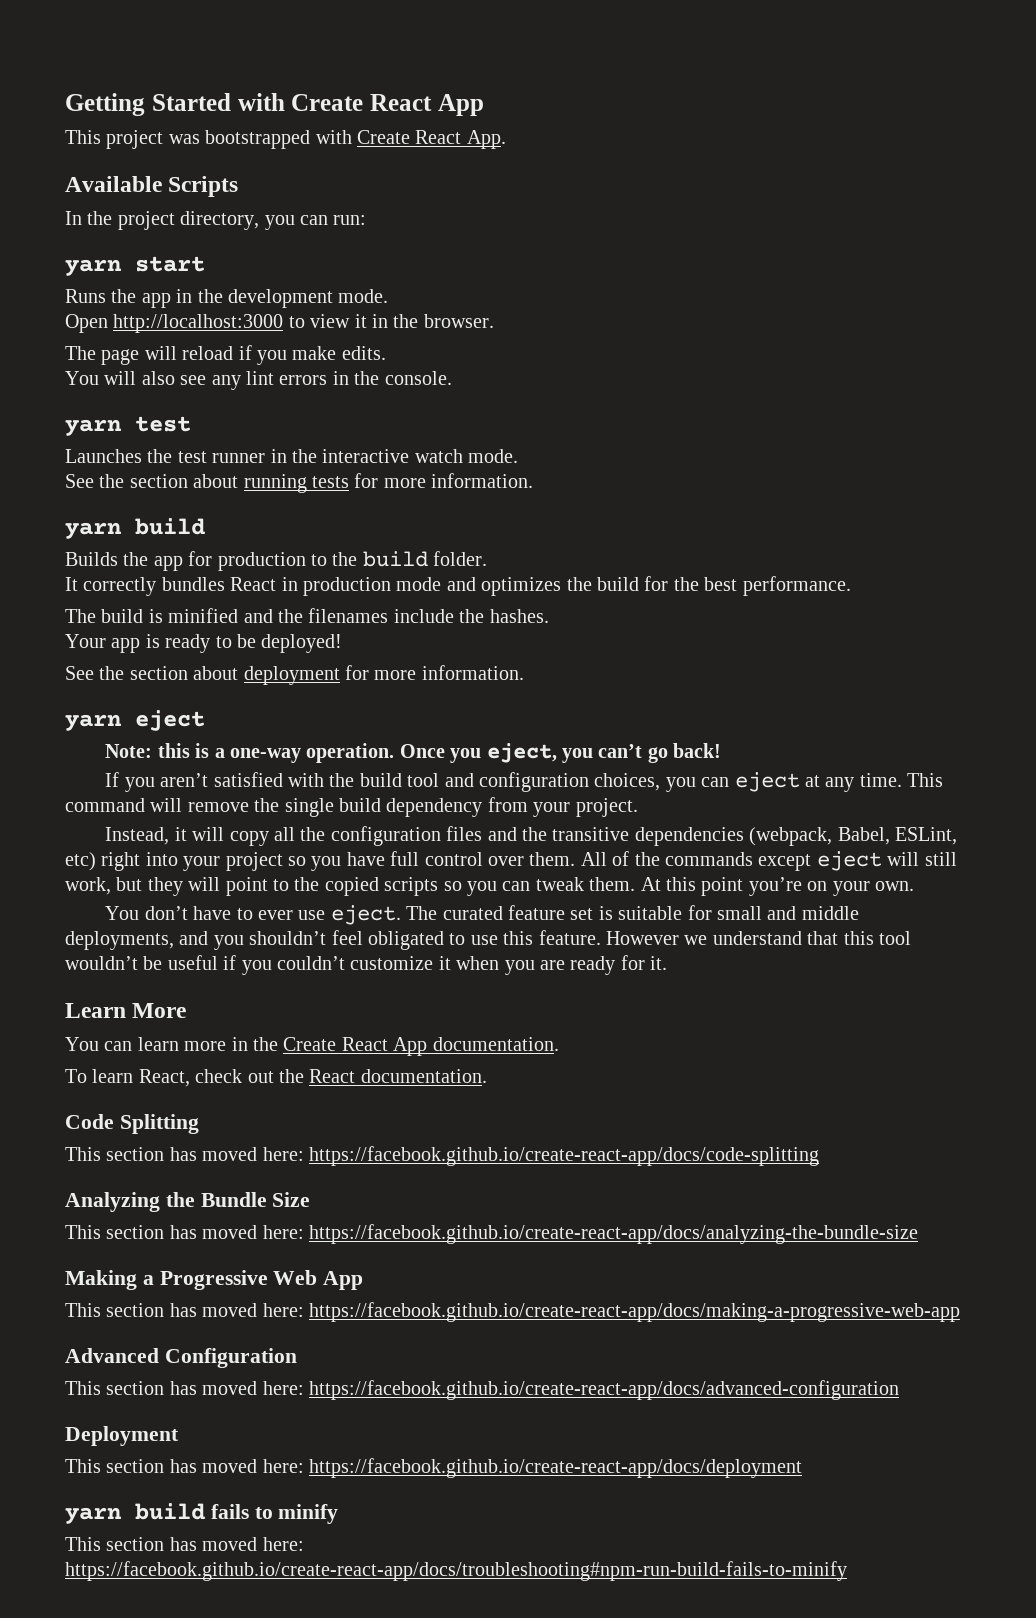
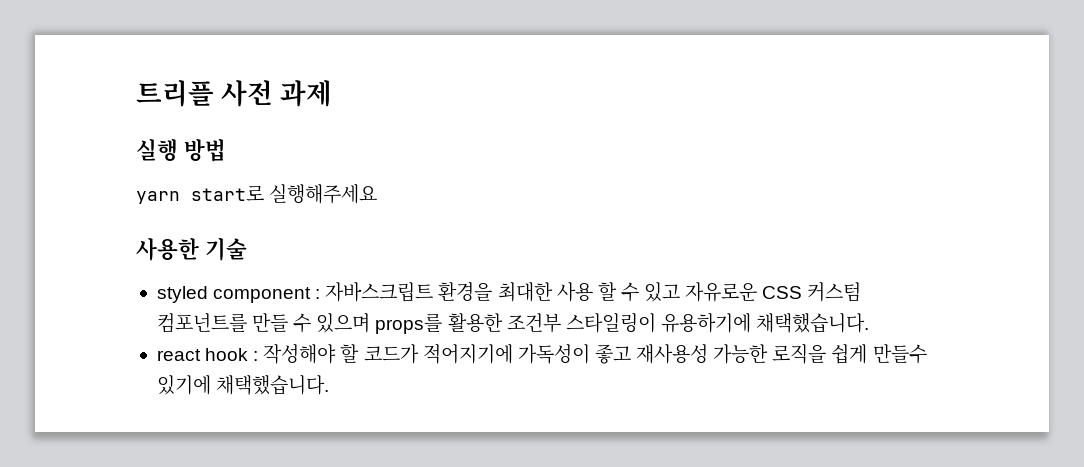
- Getting Started with Create React App
- This project was bootstrapped with Create React App.
- Available Scripts
- In the project directory, you can run:
- yarn start
- Runs the app in the development mode.
- Open http://localhost:3000 to view it in the browser.
- The page will reload if you make edits.
- You will also see any lint errors in the console.
- yarn test
- Launches the test runner in the interactive watch mode.
- See the section about running tests for more information.
- yarn build
- Builds the app for production to the build folder.
- It correctly bundles React in production mode and optimizes the build for the best performance.
- The build is minified and the filenames include the hashes.
- Your app is ready to be deployed!
- See the section about deployment for more information.
- yarn eject
- Note: this is a one-way operation. Once you eject, you can’t go back!
- If you aren’t satisfied with the build tool and configuration choices, you can eject at any time. This command will remove the single build dependency from your project.
- Instead, it will copy all the configuration files and the transitive dependencies (webpack, Babel, ESLint, etc) right into your project so you have full control over them. All of the commands except eject will still work, but they will point to the copied scripts so you can tweak them. At this point you’re on your own.
- You don’t have to ever use eject. The curated feature set is suitable for small and middle deployments, and you shouldn’t feel obligated to use this feature. However we understand that this tool wouldn’t be useful if you couldn’t customize it when you are ready for it.
- Learn More
- You can learn more in the Create React App documentation.
- To learn React, check out the React documentation.
- Code Splitting
- This section has moved here: https://facebook.github.io/create-react-app/docs/code-splitting
- Analyzing the Bundle Size
- This section has moved here: https://facebook.github.io/create-react-app/docs/analyzing-the-bundle-size
- Making a Progressive Web App
- This section has moved here: https://facebook.github.io/create-react-app/docs/making-a-progressive-web-app
- Advanced Configuration
- This section has moved here: https://facebook.github.io/create-react-app/docs/advanced-configuration
- Deployment
- This section has moved here: https://facebook.github.io/create-react-app/docs/deployment
- yarn build fails to minify
- This section has moved here: https://facebook.github.io/create-react-app/docs/troubleshooting#npm-run-build-fails-to-minify
+ 트리플 사전 과제
+ 실행 방법
+ yarn start로 실행해주세요
+ 사용한 기술
+ styled component : 자바스크립트 환경을 최대한 사용 할 수 있고 자유로운 CSS 커스텀 컴포넌트를 만들 수 있으며 props를 활용한 조건부 스타일링이 유용하기에 채택했습니다.
+ react hook : 작성해야 할 코드가 적어지기에 가독성이 좋고 재사용성 가능한 로직을 쉽게 만들수 있기에 채택했습니다.

